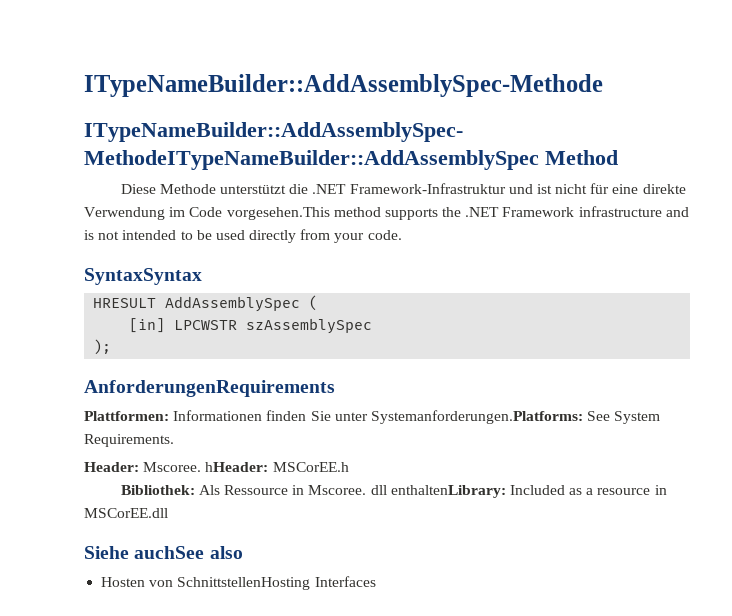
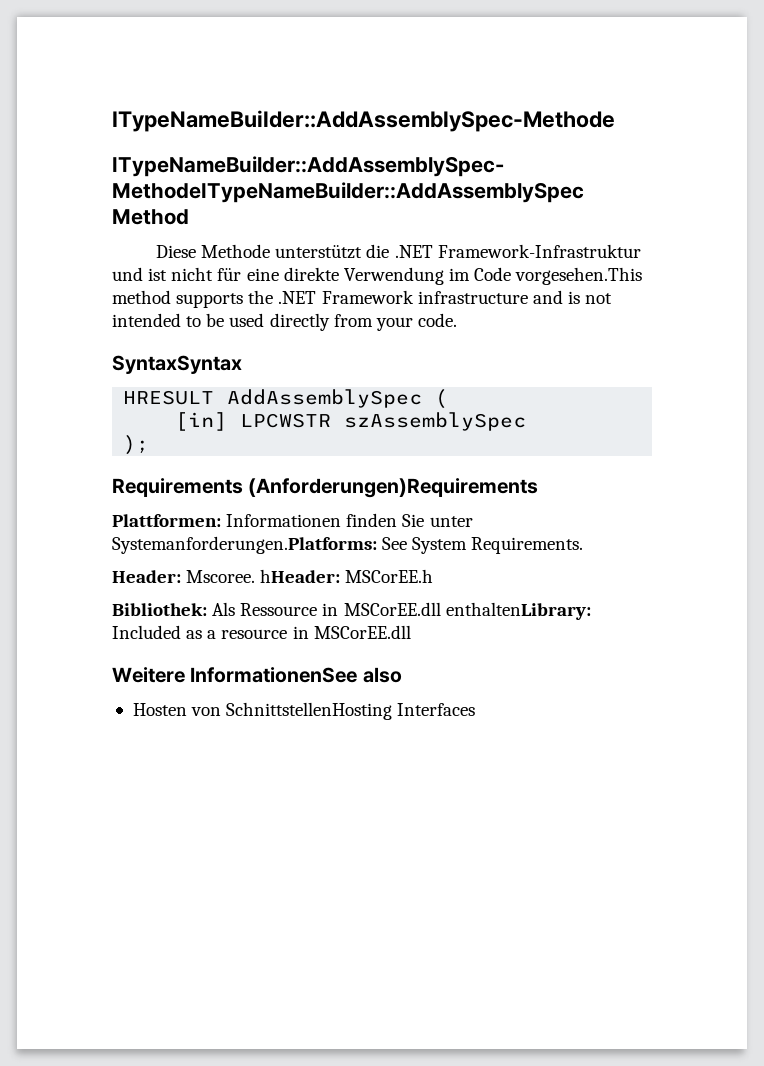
- AnforderungenRequirements
+ Requirements (Anforderungen)Requirements
- Bibliothek: Als Ressource in Mscoree. dll enthaltenLibrary: Included as a resource in MSCorEE.dll
+ Bibliothek: Als Ressource in MSCorEE.dll enthaltenLibrary: Included as a resource in MSCorEE.dll
- Siehe auchSee also
+ Weitere InformationenSee also

